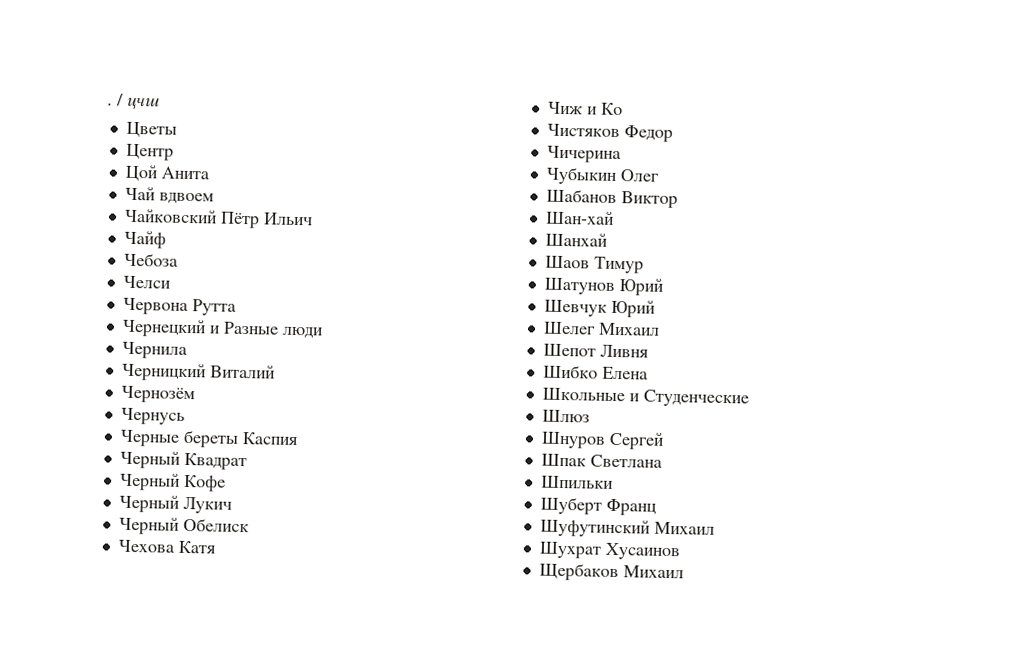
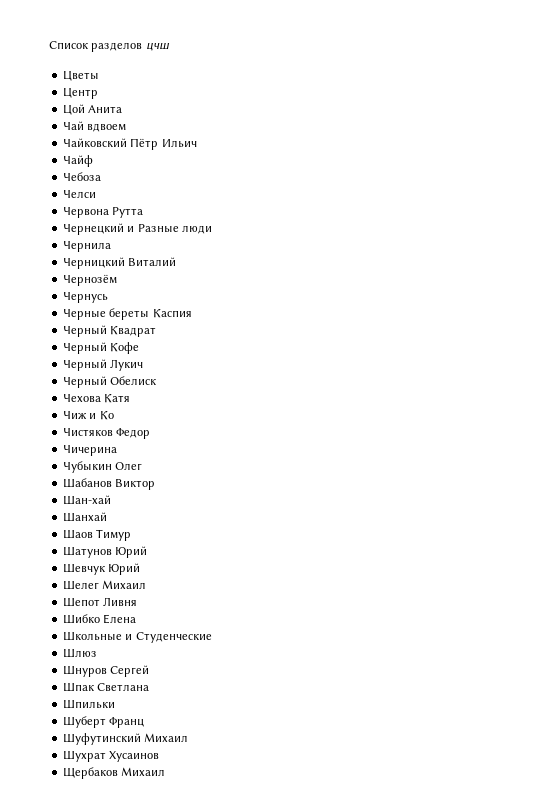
- . / цчш
+ Список разделов цчш

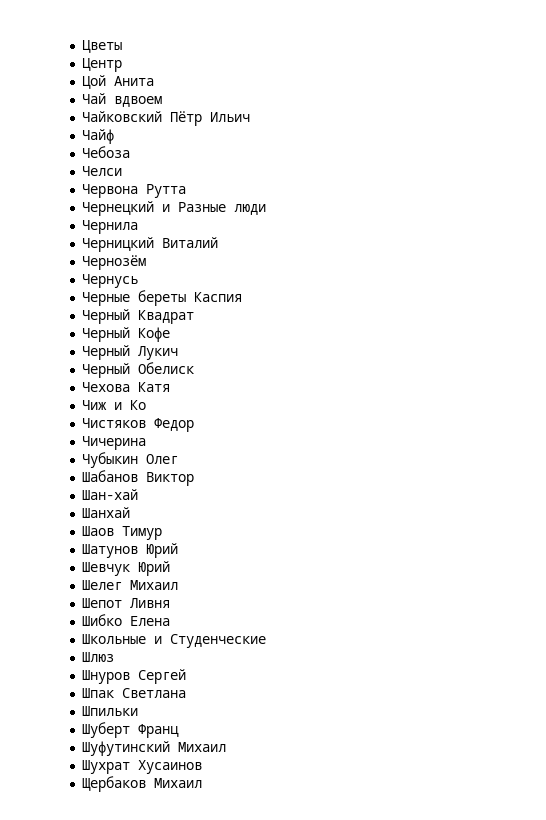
- Список разделов цчш

